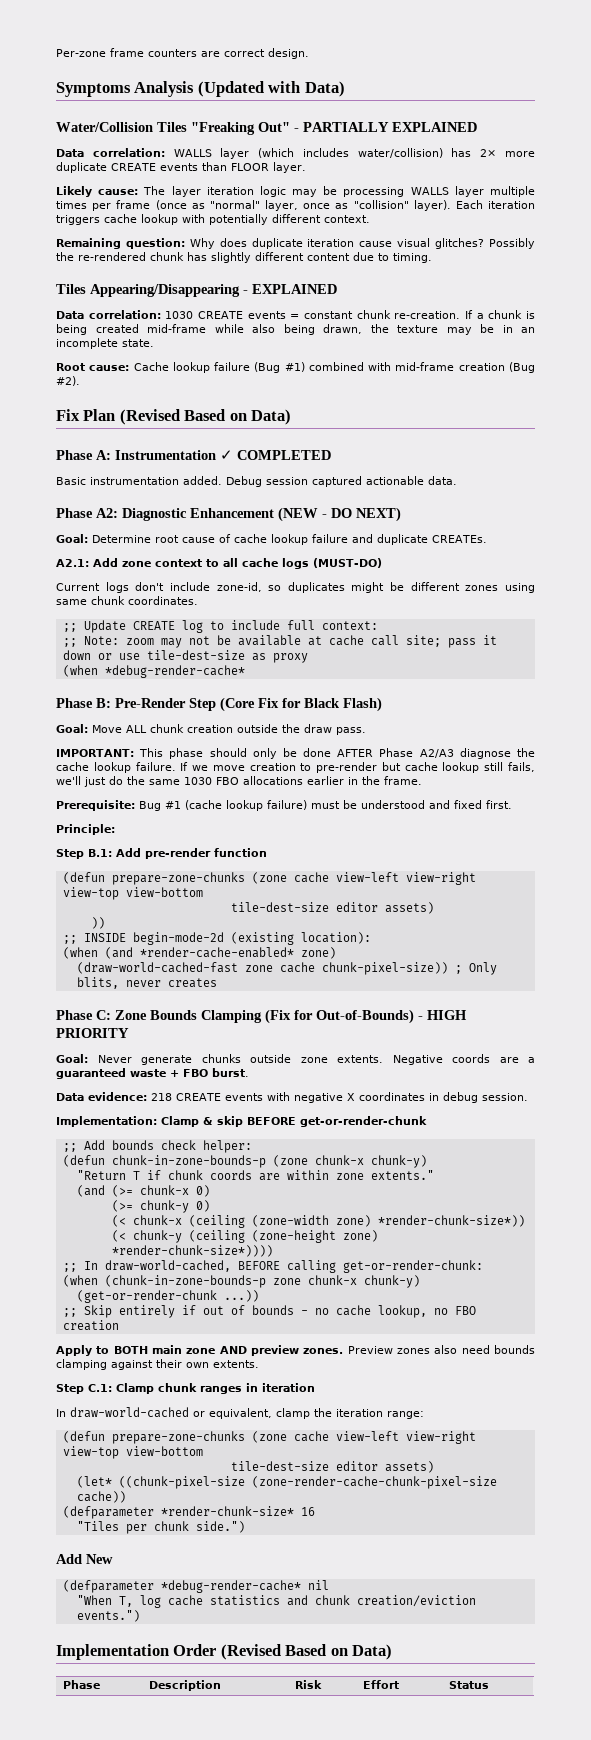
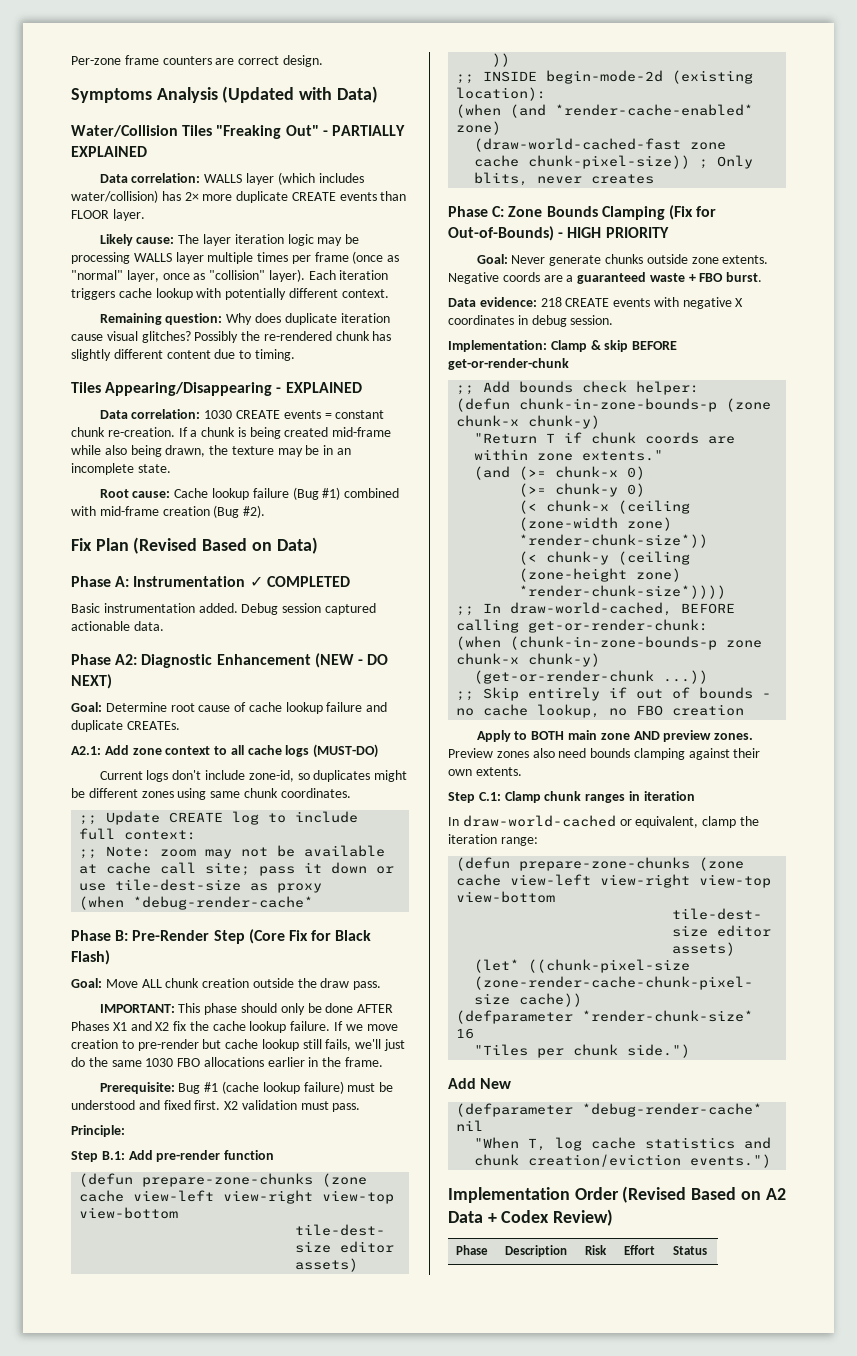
- IMPORTANT: This phase should only be done AFTER Phase A2/A3 diagnose the cache lookup failure.
+ IMPORTANT: This phase should only be done AFTER Phases X1 and X2 fix the cache lookup failure.
+ X2 validation must pass.
- Implementation Order (Revised Based on Data)
+ Implementation Order (Revised Based on A2 Data + Codex Review)

